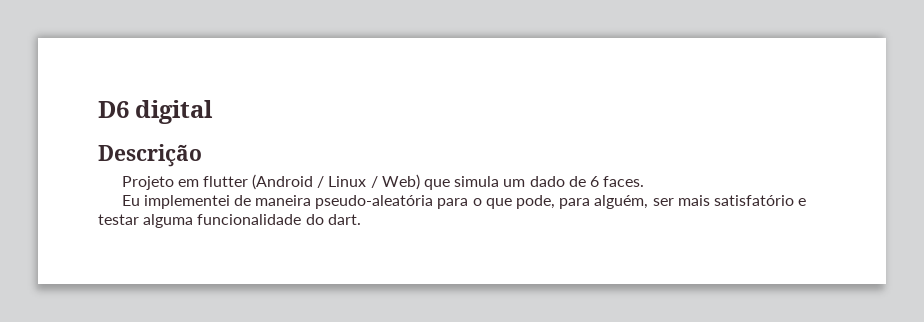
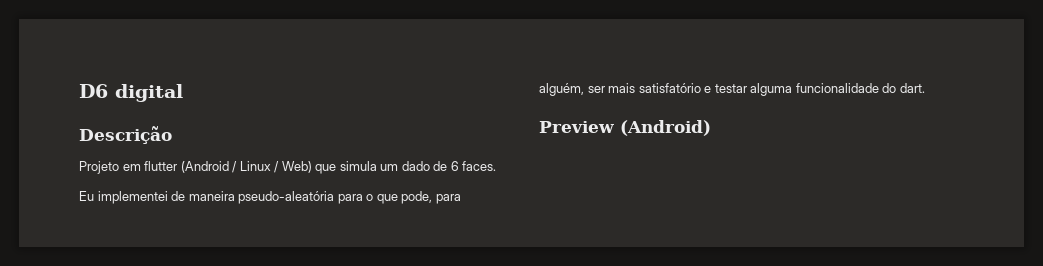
+ Preview (Android)

